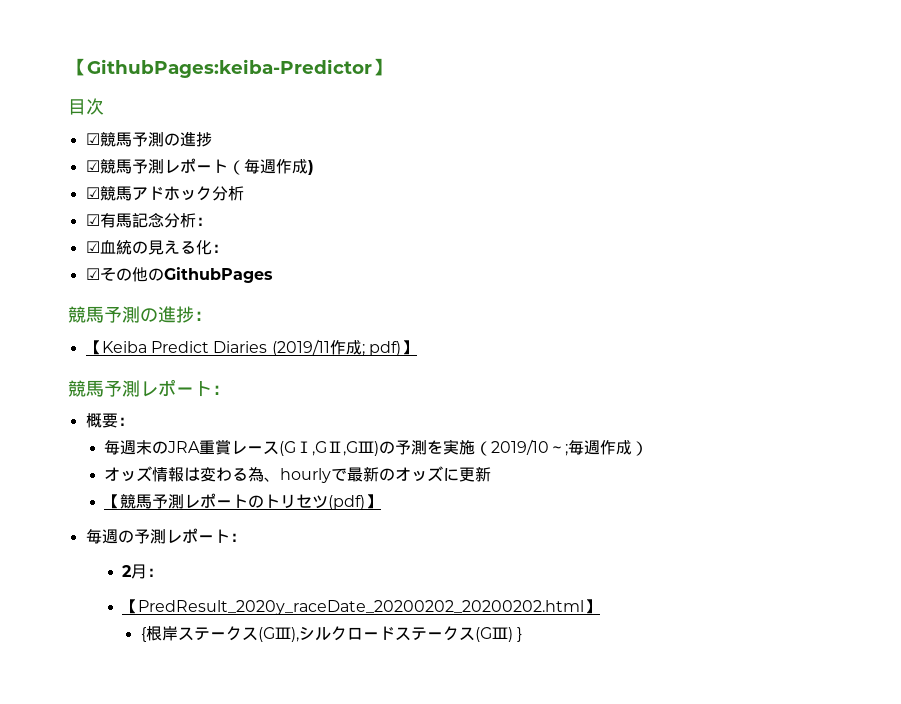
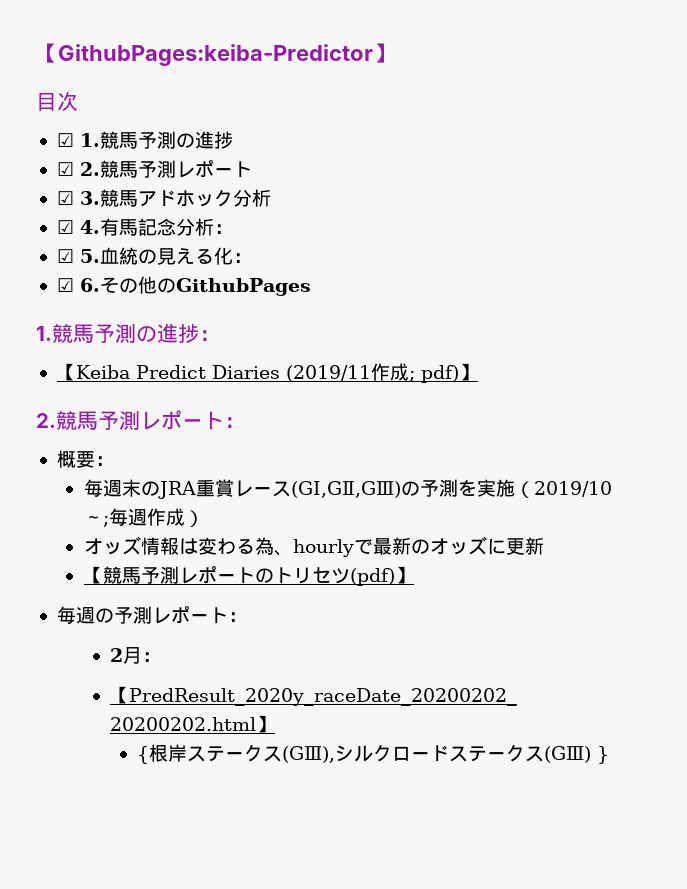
- ☑競馬予測の進捗
+ ☑ 1.競馬予測の進捗
- ☑競馬予測レポート（毎週作成)
- ☑競馬アドホック分析
+ ☑ 2.競馬予測レポート
+ ☑ 3.競馬アドホック分析
- ☑有馬記念分析：
+ ☑ 4.有馬記念分析：
- ☑血統の見える化：
+ ☑ 5.血統の見える化：
- ☑その他のGithubPages
+ ☑ 6.その他のGithubPages
- 競馬予測の進捗：
+ 1.競馬予測の進捗：
- 競馬予測レポート：
+ 2.競馬予測レポート：

